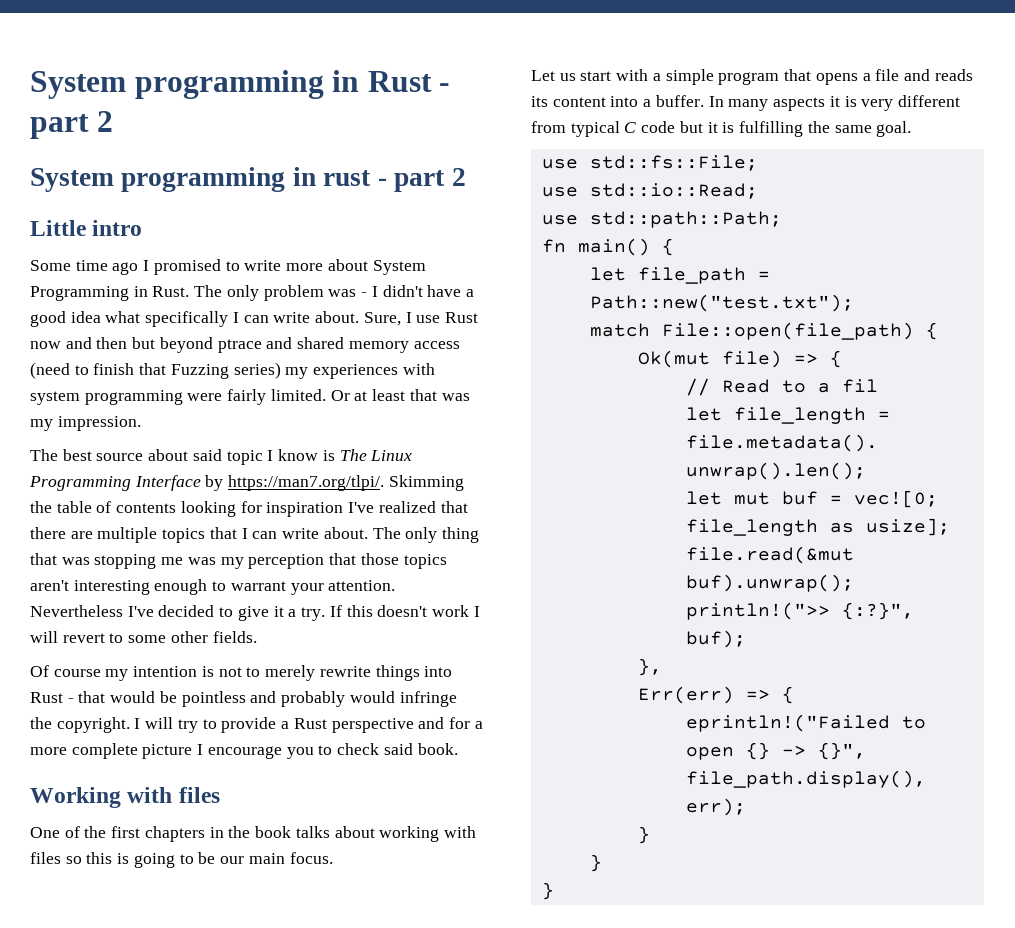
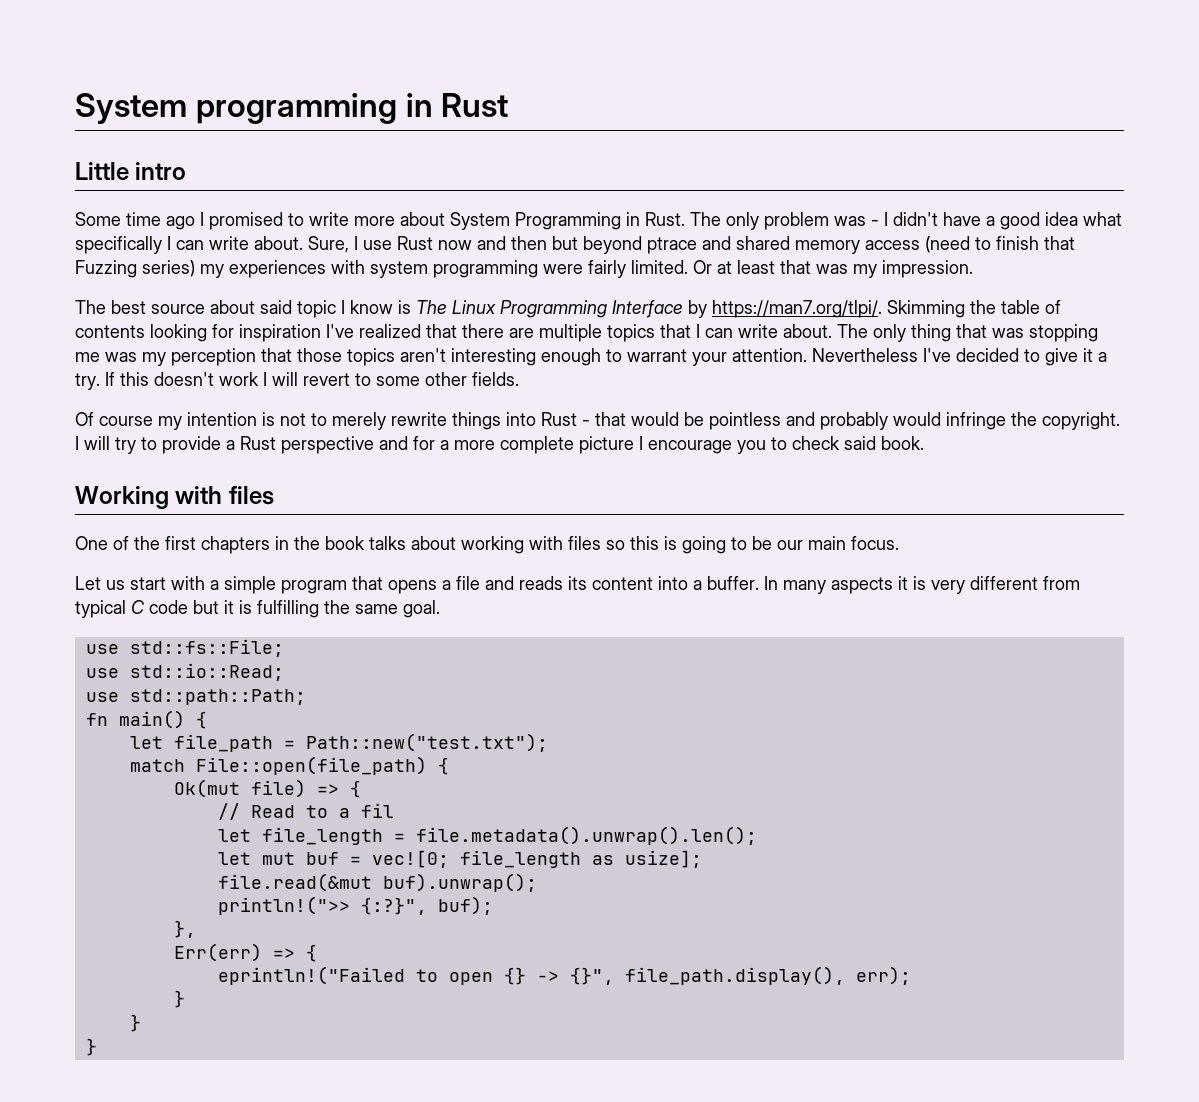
- System programming in Rust - part 2
- System programming in rust - part 2
+ System programming in Rust

